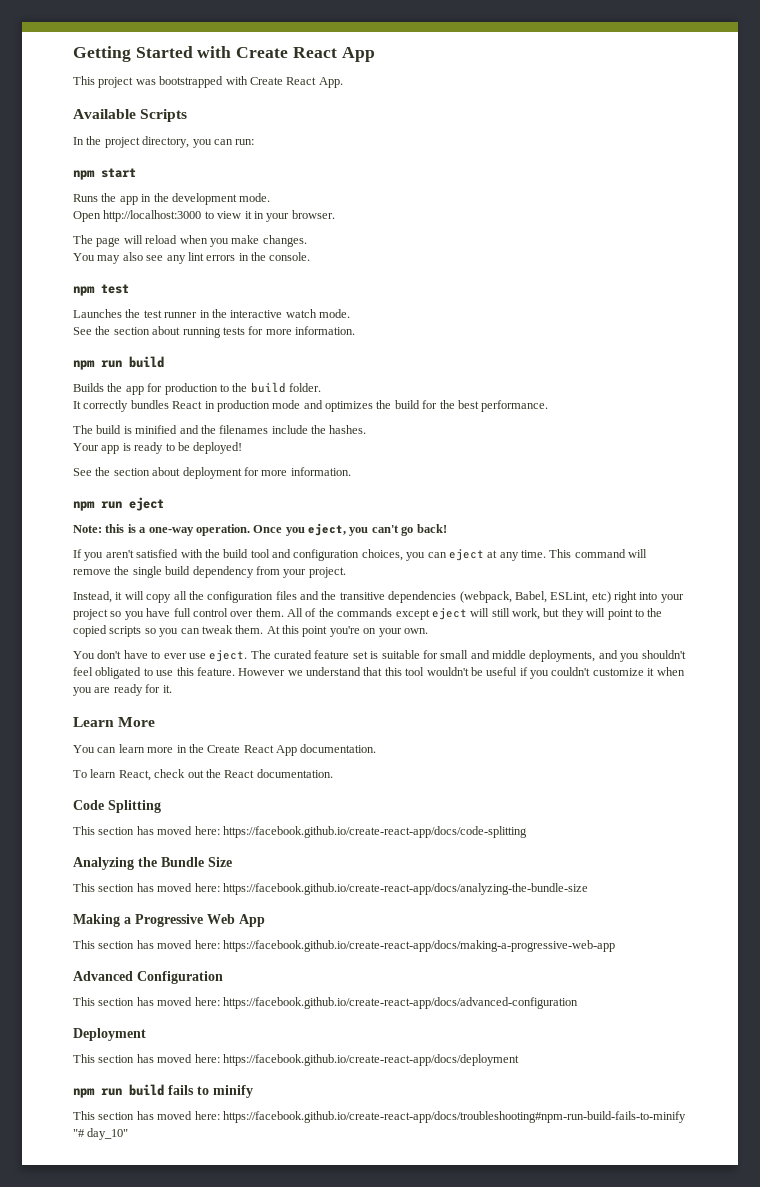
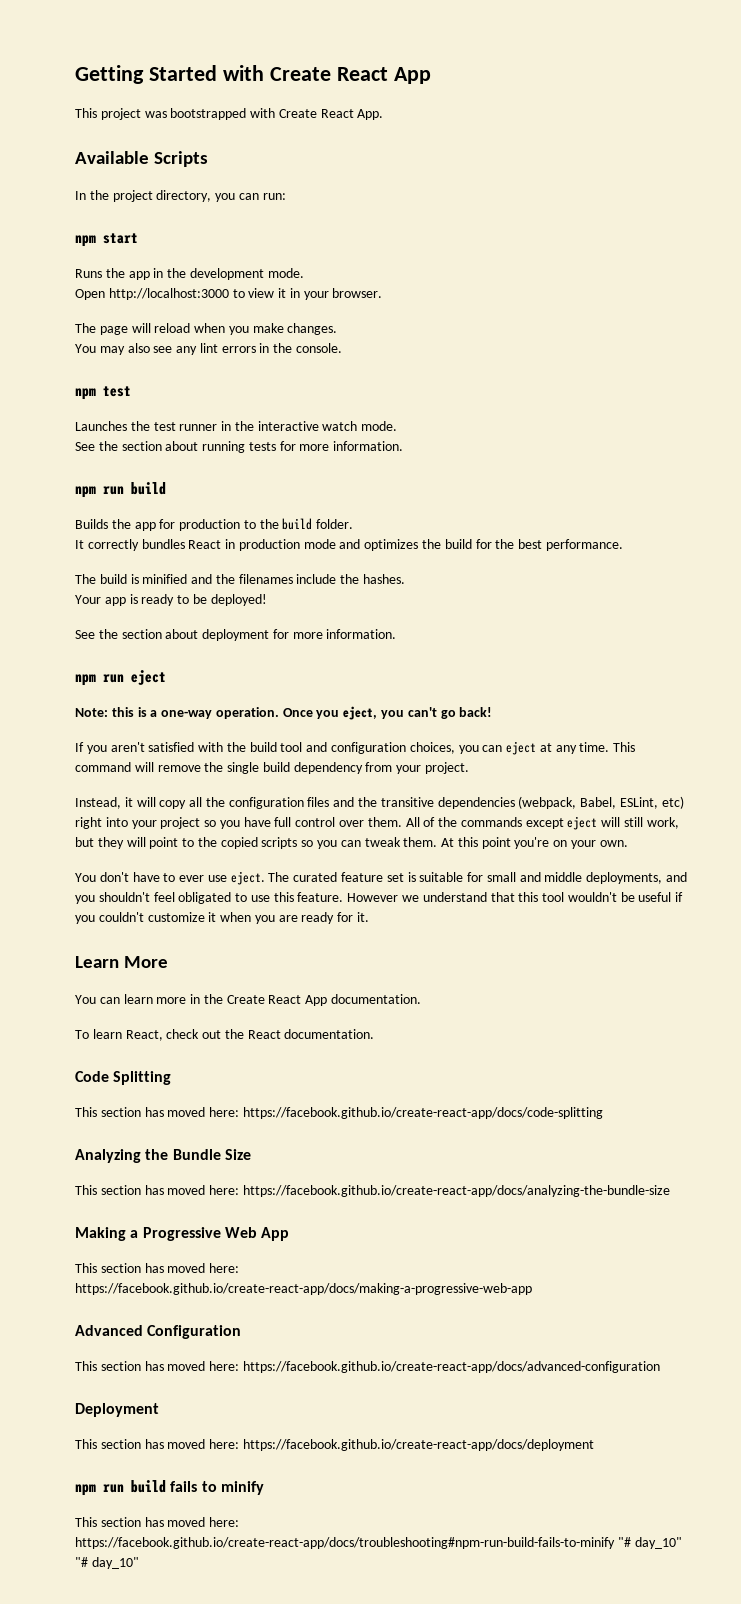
- This section has moved here: https://facebook.github.io/create-react-app/docs/troubleshooting#npm-run-build-fails-to-minify "# day_10"
+ This section has moved here: https://facebook.github.io/create-react-app/docs/troubleshooting#npm-run-build-fails-to-minify "# day_10" "# day_10"

